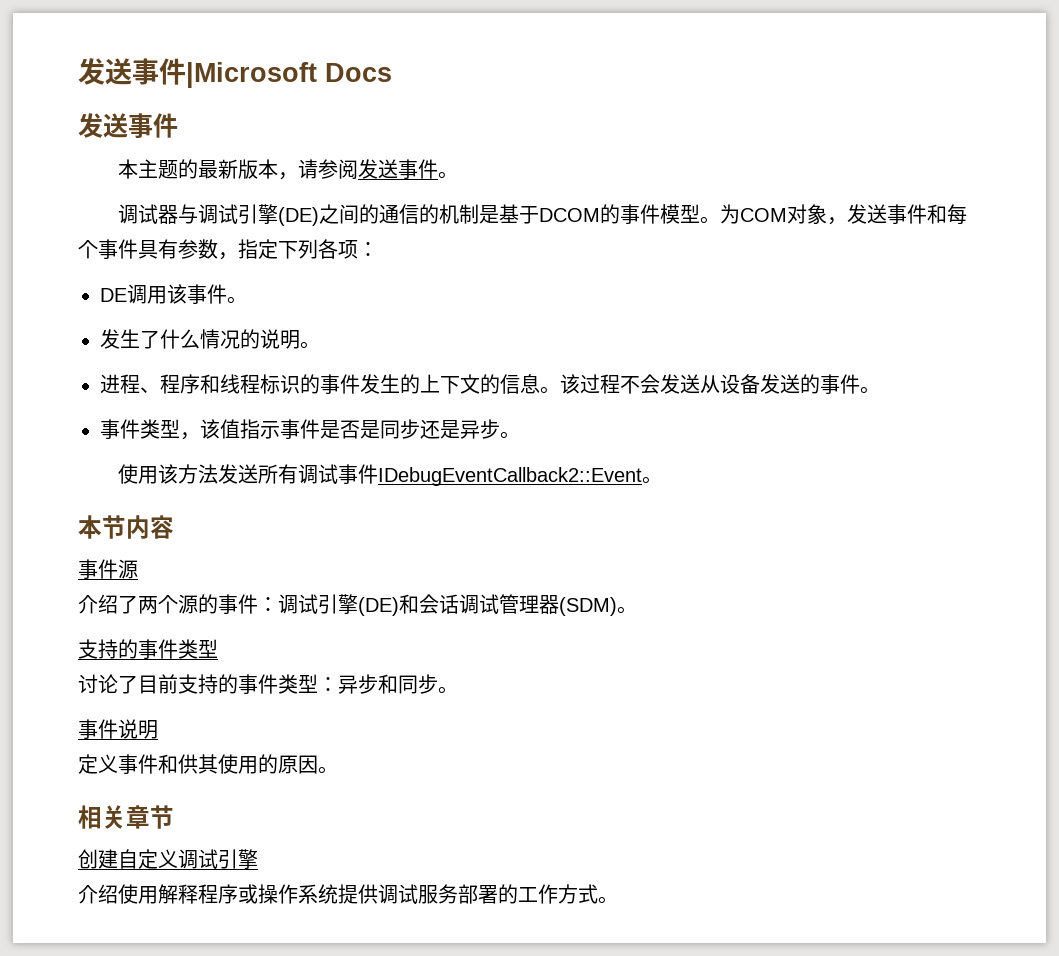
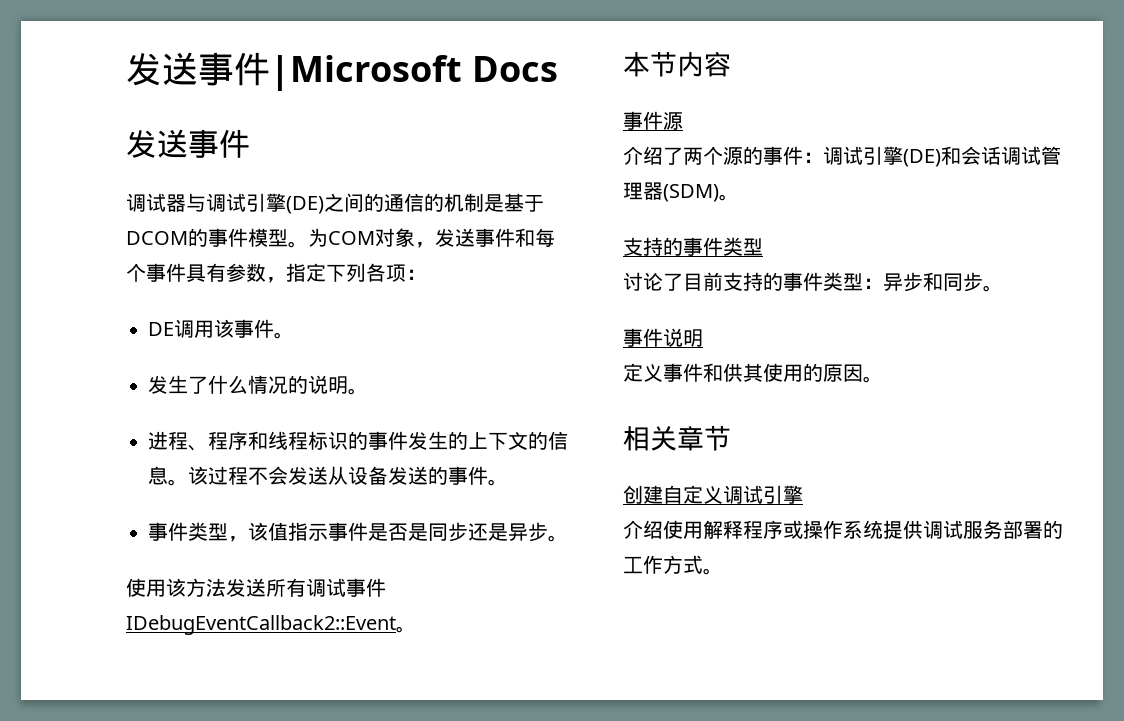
- 本主题的最新版本，请参阅发送事件。

